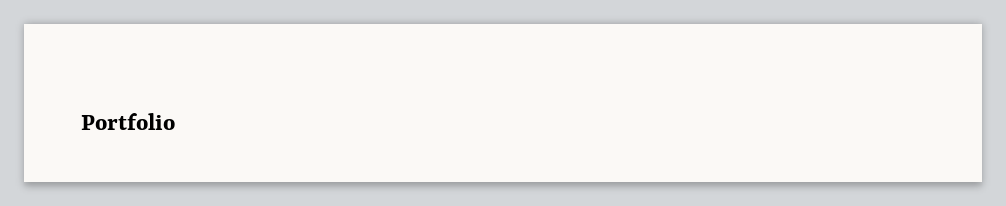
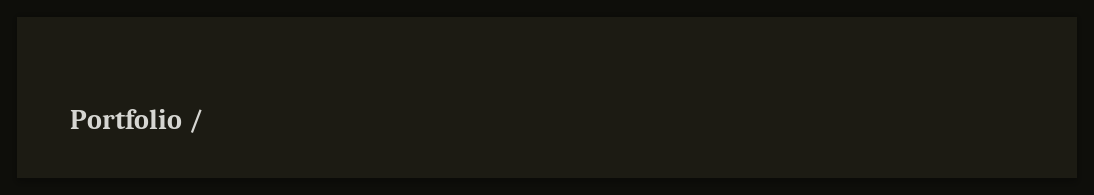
- Portfolio
+ Portfolio /

